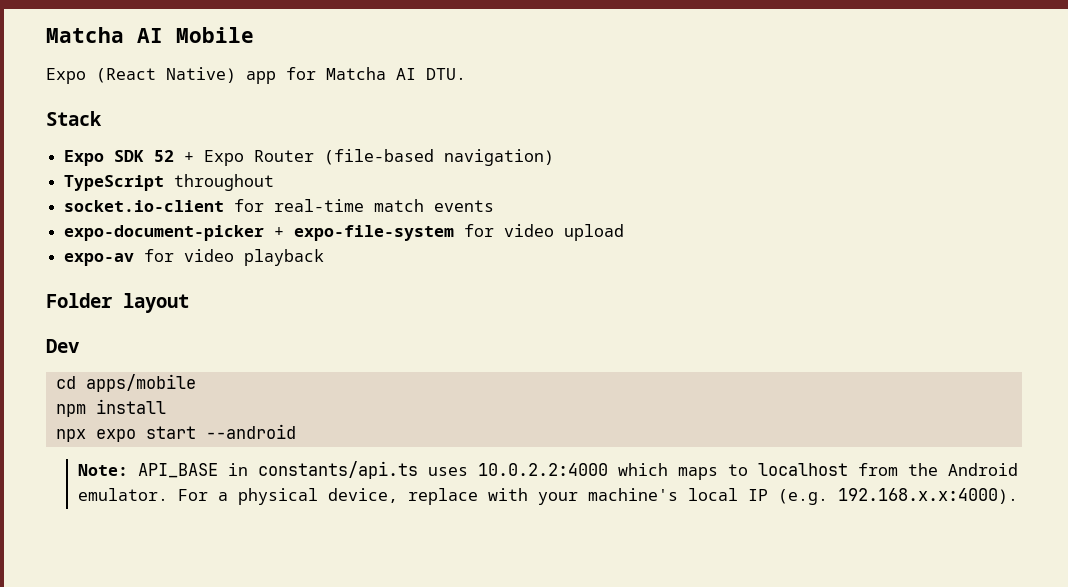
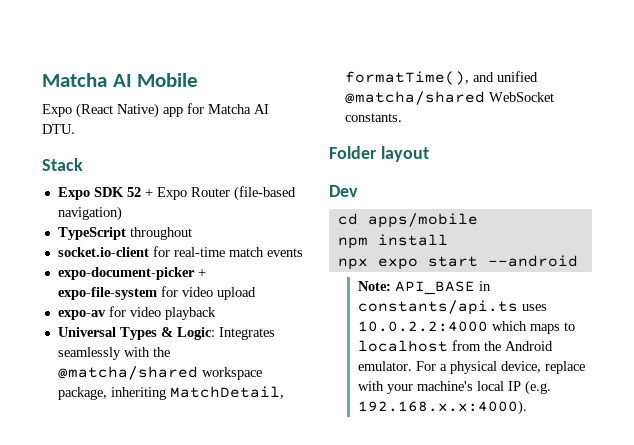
+ Universal Types & Logic: Integrates seamlessly with the @matcha/shared workspace package, inheriting MatchDetail, formatTime(), and unified @matcha/shared WebSocket constants.

